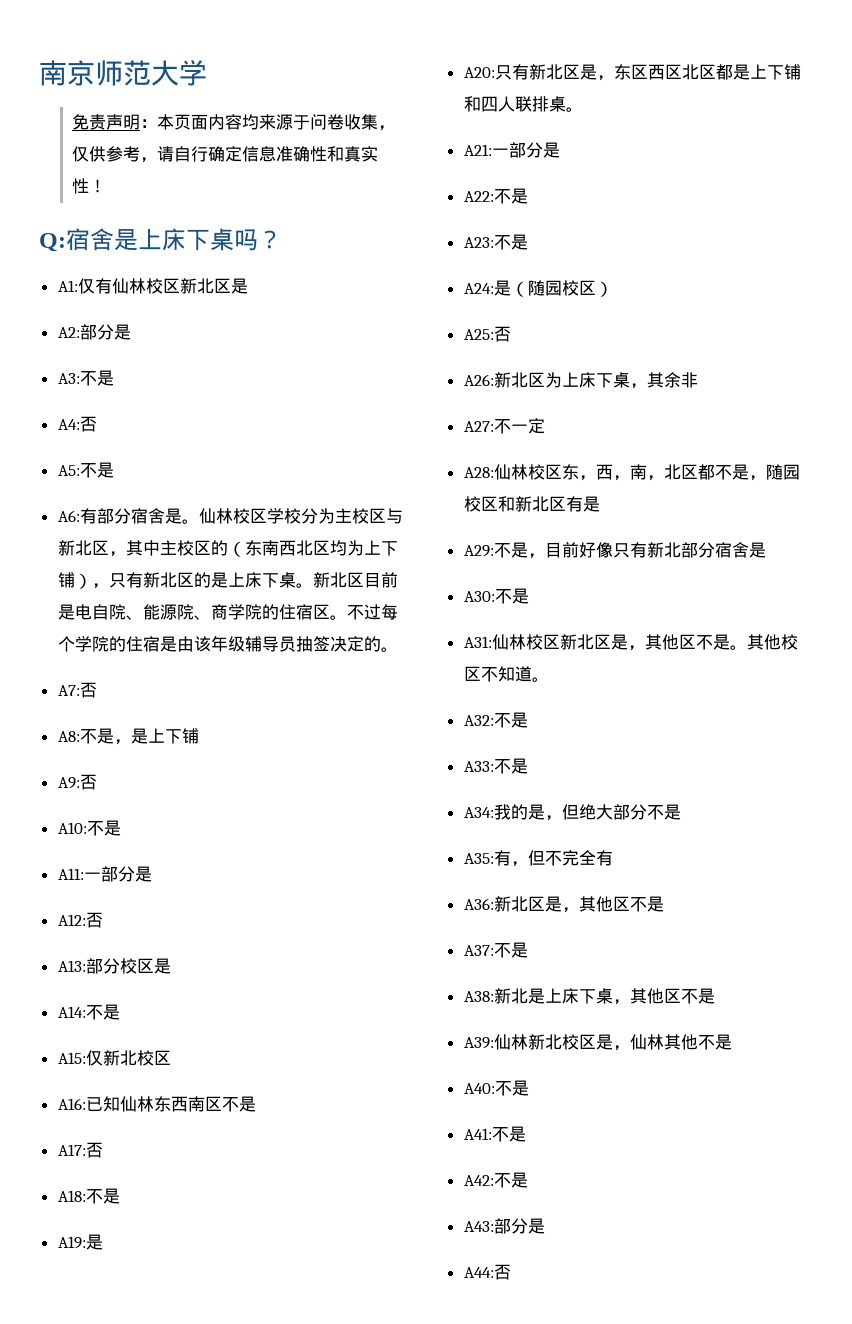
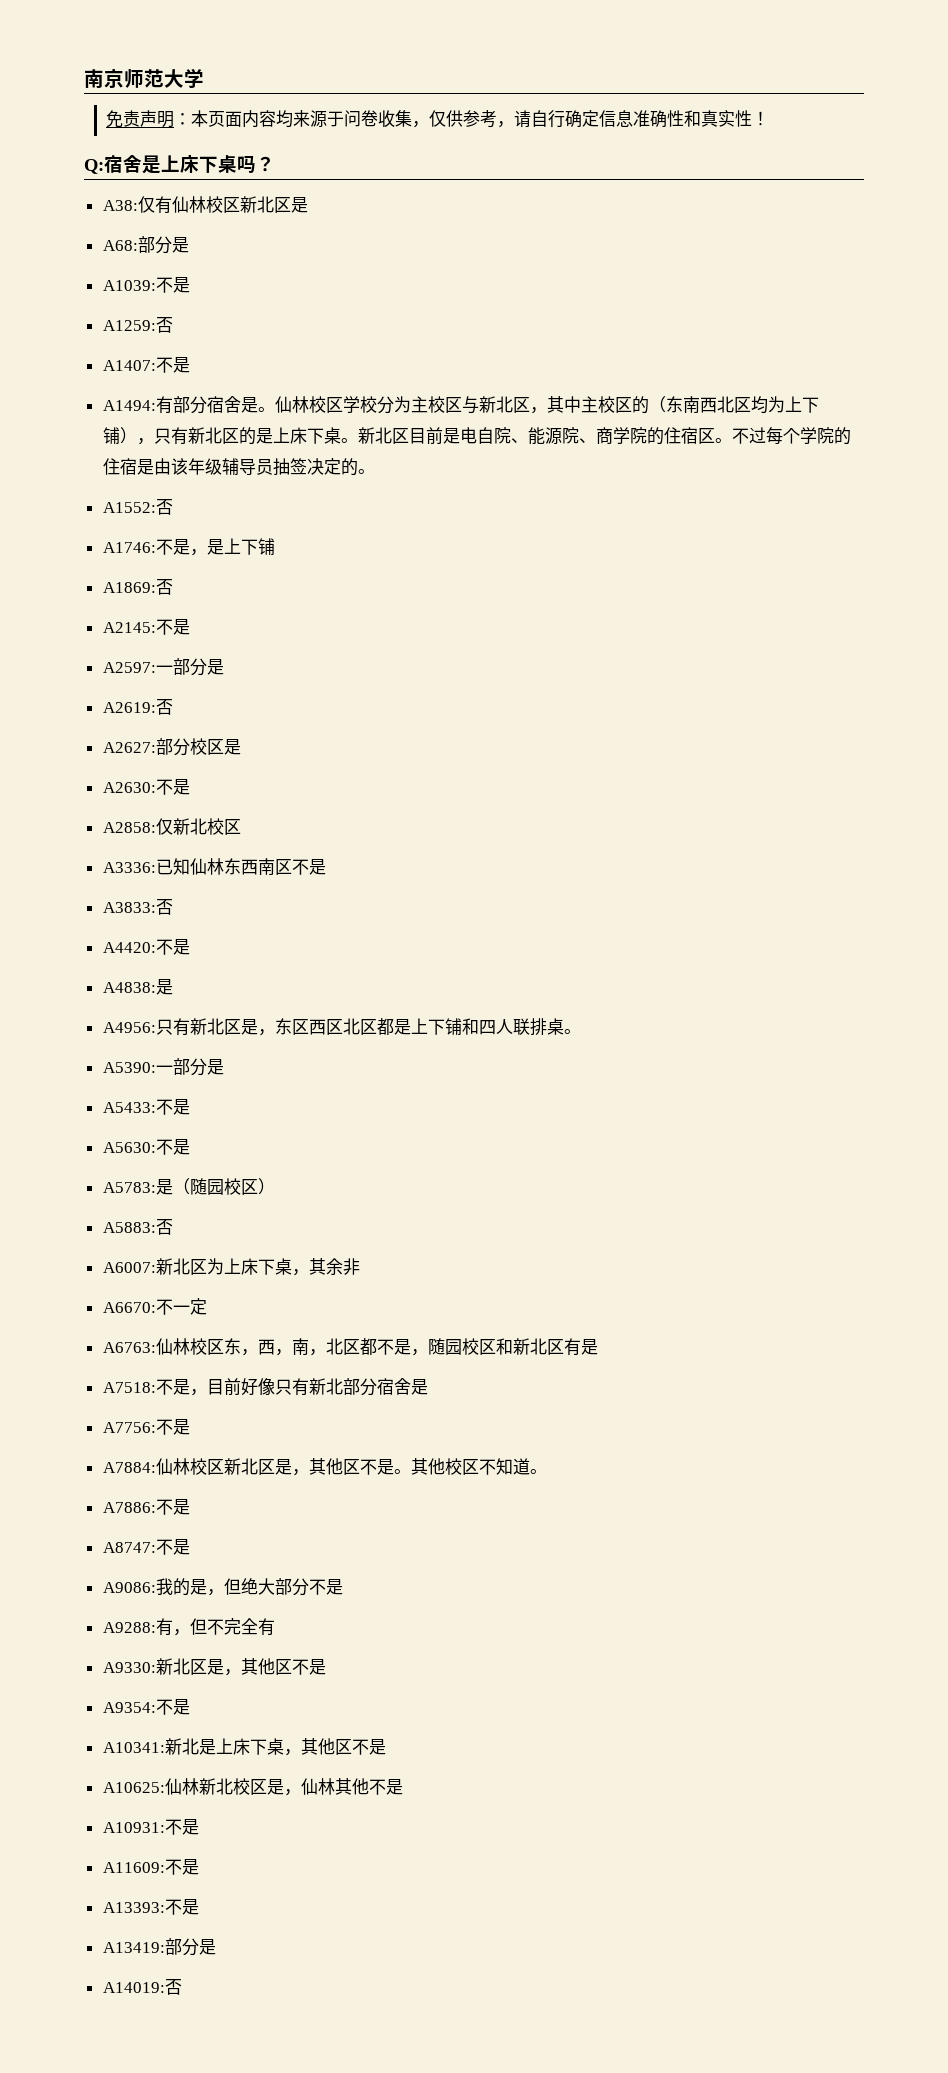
- A1:仅有仙林校区新北区是
+ A38:仅有仙林校区新北区是
- A2:部分是
- A3:不是
- A4:否
- A5:不是
- A6:有部分宿舍是。
+ A68:部分是
+ A1039:不是
+ A1259:否
+ A1407:不是
+ A1494:有部分宿舍是。
- A7:否
- A8:不是，是上下铺
+ A1552:否
+ A1746:不是，是上下铺
- A9:否
- A10:不是
- A11:一部分是
- A12:否
- A13:部分校区是
+ A1869:否
+ A2145:不是
+ A2597:一部分是
+ A2619:否
+ A2627:部分校区是
- A14:不是
- A15:仅新北校区
+ A2630:不是
+ A2858:仅新北校区
- A16:已知仙林东西南区不是
+ A3336:已知仙林东西南区不是
- A17:否
- A18:不是
- A19:是
- A20:只有新北区是，东区西区北区都是上下铺和四人联排桌。
+ A3833:否
+ A4420:不是
+ A4838:是
+ A4956:只有新北区是，东区西区北区都是上下铺和四人联排桌。
- A21:一部分是
- A22:不是
- A23:不是
- A24:是（随园校区）
+ A5390:一部分是
+ A5433:不是
+ A5630:不是
+ A5783:是（随园校区）
- A25:否
- A26:新北区为上床下桌，其余非
+ A5883:否
+ A6007:新北区为上床下桌，其余非
- A27:不一定
+ A6670:不一定
- A28:仙林校区东，西，南，北区都不是，随园校区和新北区有是
+ A6763:仙林校区东，西，南，北区都不是，随园校区和新北区有是
- A29:不是，目前好像只有新北部分宿舍是
+ A7518:不是，目前好像只有新北部分宿舍是
- A30:不是
- A31:仙林校区新北区是，其他区不是。
+ A7756:不是
+ A7884:仙林校区新北区是，其他区不是。
- A32:不是
- A33:不是
- A34:我的是，但绝大部分不是
+ A7886:不是
+ A8747:不是
+ A9086:我的是，但绝大部分不是
- A35:有，但不完全有
+ A9288:有，但不完全有
- A36:新北区是，其他区不是
+ A9330:新北区是，其他区不是
- A37:不是
- A38:新北是上床下桌，其他区不是
+ A9354:不是
+ A10341:新北是上床下桌，其他区不是
- A39:仙林新北校区是，仙林其他不是
+ A10625:仙林新北校区是，仙林其他不是
- A40:不是
- A41:不是
- A42:不是
- A43:部分是
- A44:否
+ A10931:不是
+ A11609:不是
+ A13393:不是
+ A13419:部分是
+ A14019:否

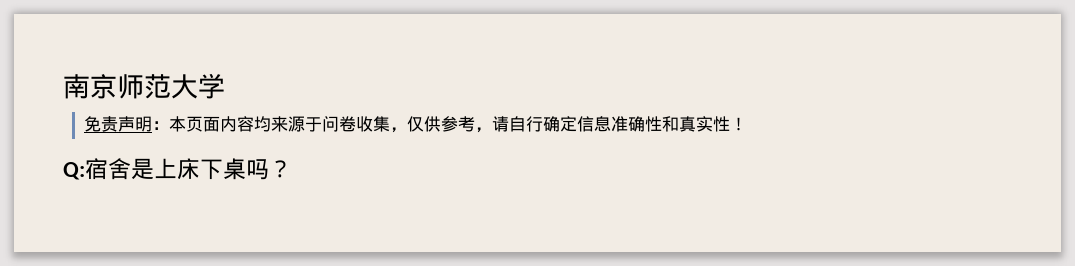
- A38:仅有仙林校区新北区是
- A68:部分是
- A1039:不是
- A1259:否
- A1407:不是
- A1494:有部分宿舍是。仙林校区学校分为主校区与新北区，其中主校区的（东南西北区均为上下铺），只有新北区的是上床下桌。新北区目前是电自院、能源院、商学院的住宿区。不过每个学院的住宿是由该年级辅导员抽签决定的。
- A1552:否
- A1746:不是，是上下铺
- A1869:否
- A2145:不是
- A2597:一部分是
- A2619:否
- A2627:部分校区是
- A2630:不是
- A2858:仅新北校区
- A3336:已知仙林东西南区不是
- A3833:否
- A4420:不是
- A4838:是
- A4956:只有新北区是，东区西区北区都是上下铺和四人联排桌。
- A5390:一部分是
- A5433:不是
- A5630:不是
- A5783:是（随园校区）
- A5883:否
- A6007:新北区为上床下桌，其余非
- A6670:不一定
- A6763:仙林校区东，西，南，北区都不是，随园校区和新北区有是
- A7518:不是，目前好像只有新北部分宿舍是
- A7756:不是
- A7884:仙林校区新北区是，其他区不是。其他校区不知道。
- A7886:不是
- A8747:不是
- A9086:我的是，但绝大部分不是
- A9288:有，但不完全有
- A9330:新北区是，其他区不是
- A9354:不是
- A10341:新北是上床下桌，其他区不是
- A10625:仙林新北校区是，仙林其他不是
- A10931:不是
- A11609:不是
- A13393:不是
- A13419:部分是
- A14019:否

